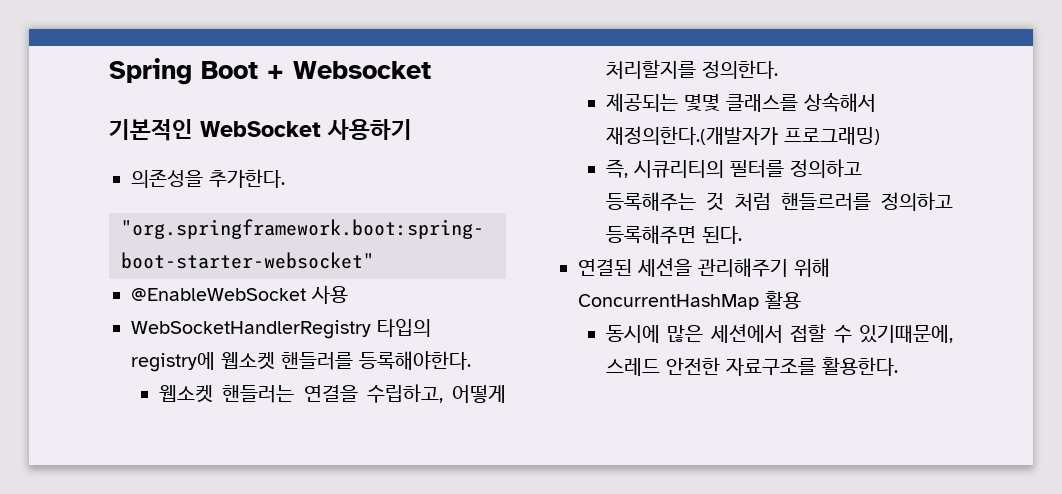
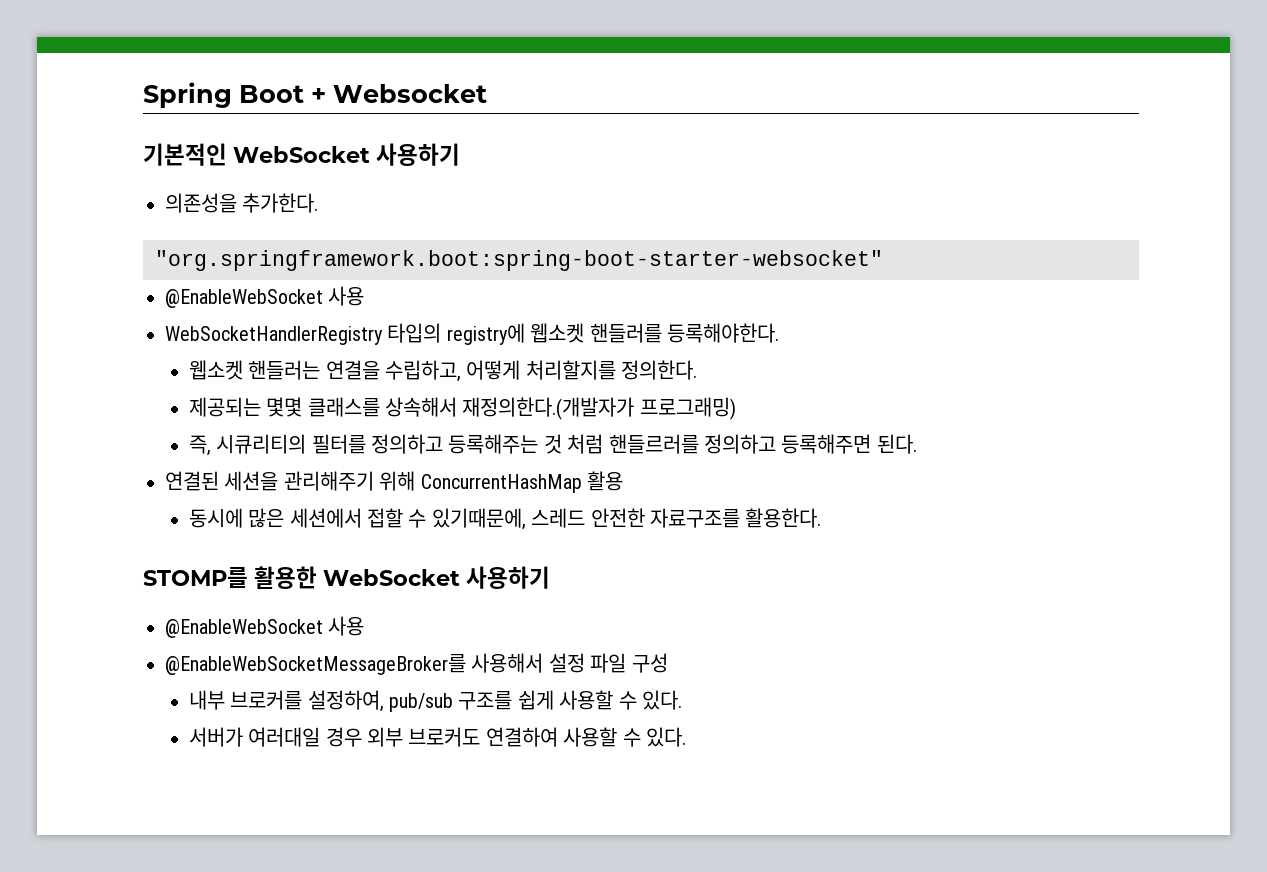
+ STOMP를 활용한 WebSocket 사용하기
+ @EnableWebSocket 사용
+ @EnableWebSocketMessageBroker를 사용해서 설정 파일 구성
+ 내부 브로커를 설정하여, pub/sub 구조를 쉽게 사용할 수 있다.
+ 서버가 여러대일 경우 외부 브로커도 연결하여 사용할 수 있다.

